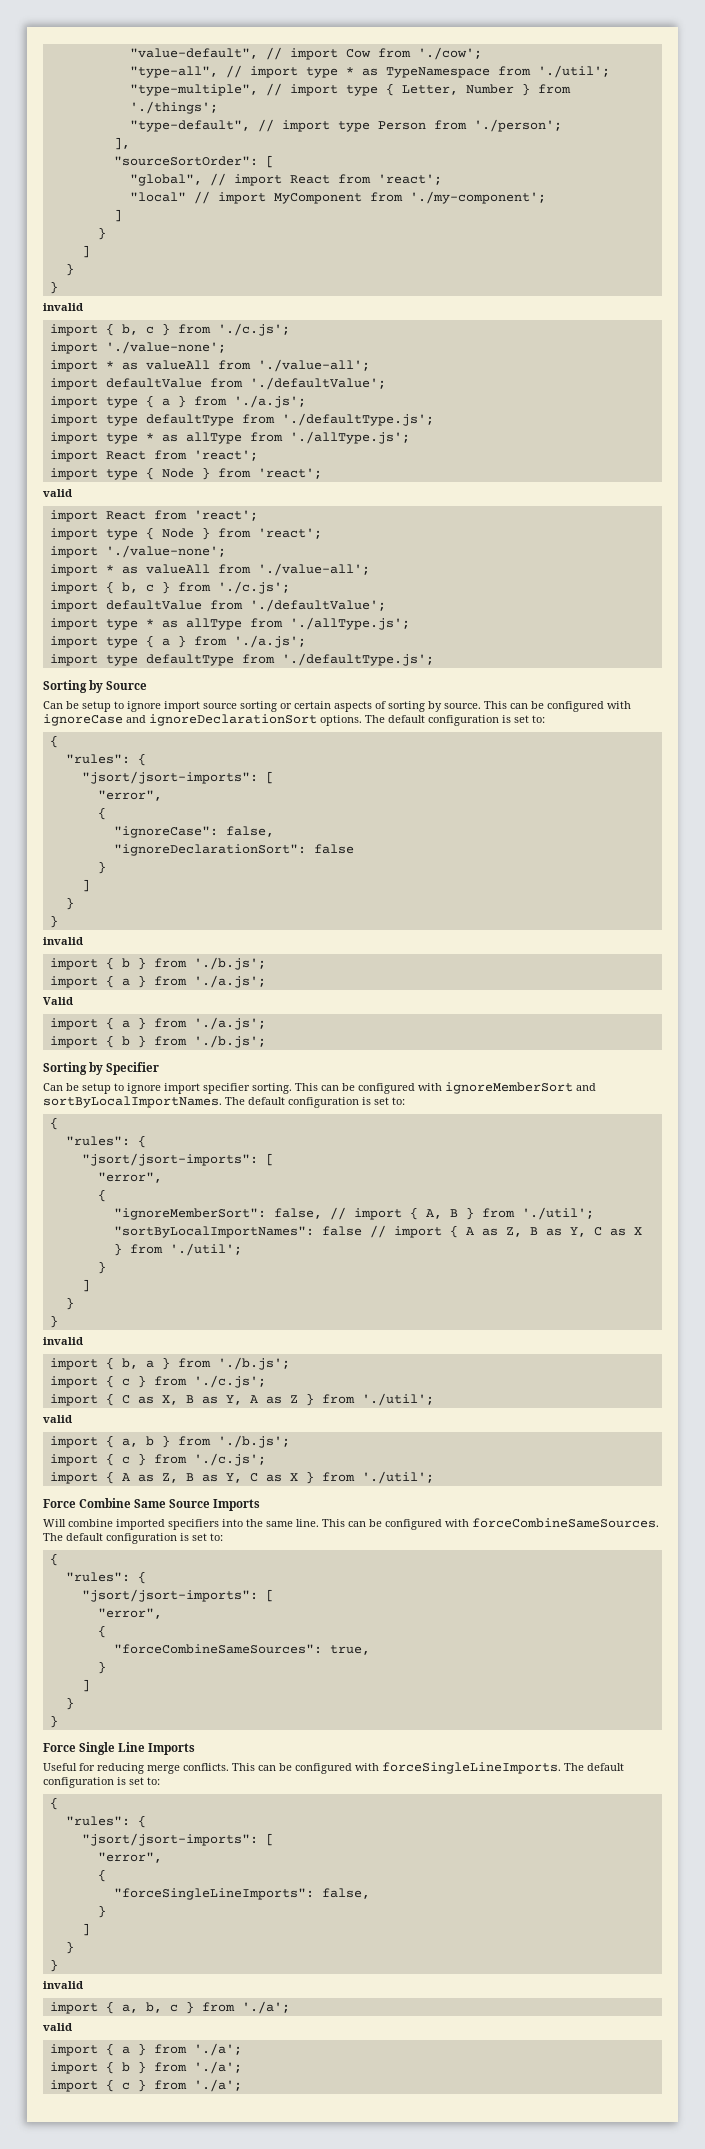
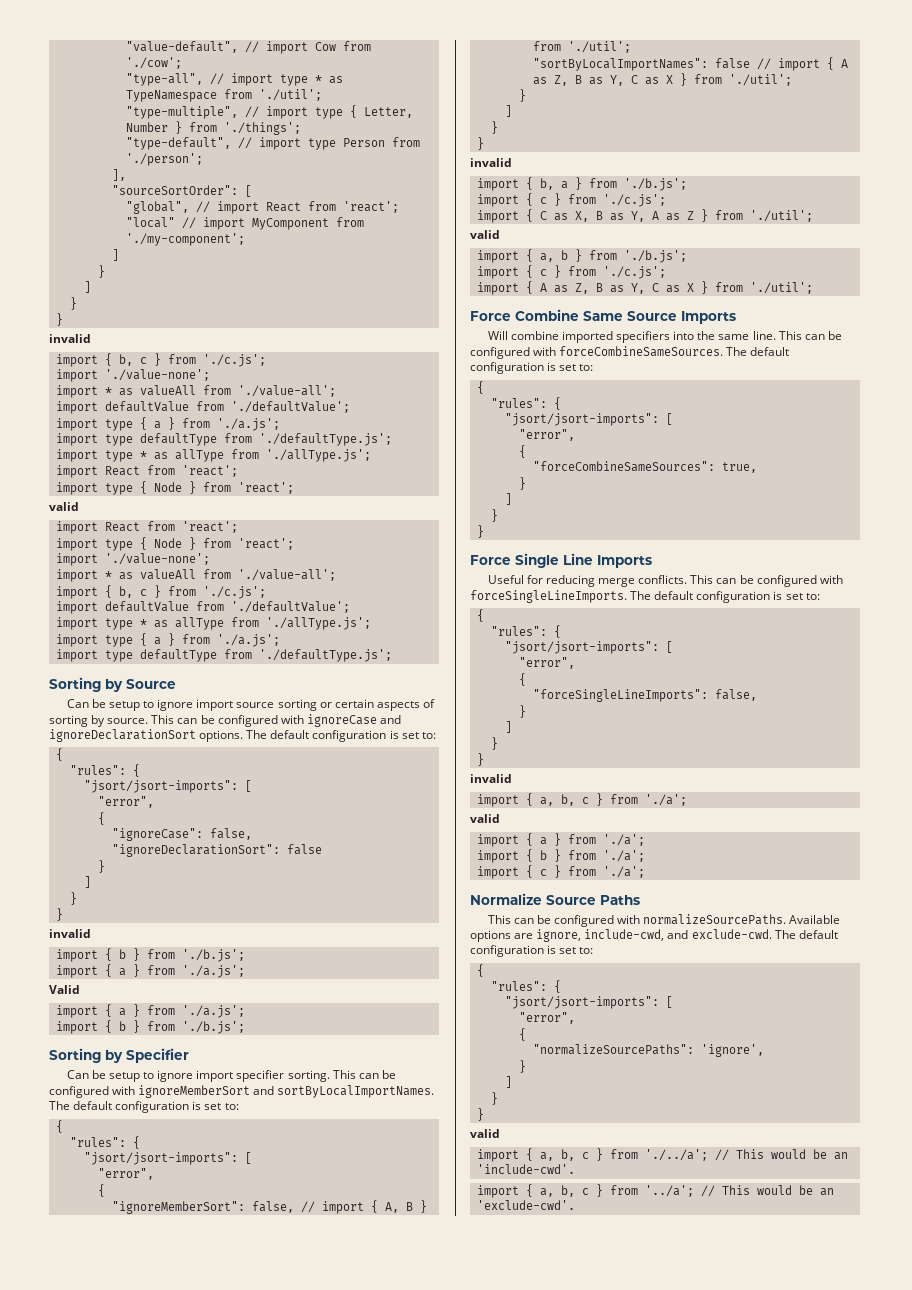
+ Normalize Source Paths
+ This can be configured with normalizeSourcePaths. Available options are ignore, include-cwd, and exclude-cwd. The default configuration is set to:
+ {
+ "rules": {
+ "jsort/jsort-imports": [
+ "error",
+ {
+ "normalizeSourcePaths": 'ignore',
+ }
+ ]
+ }
+ }
+ valid
+ import { a, b, c } from './../a'; // This would be an 'include-cwd'.
+ import { a, b, c } from '../a'; // This would be an 'exclude-cwd'.

